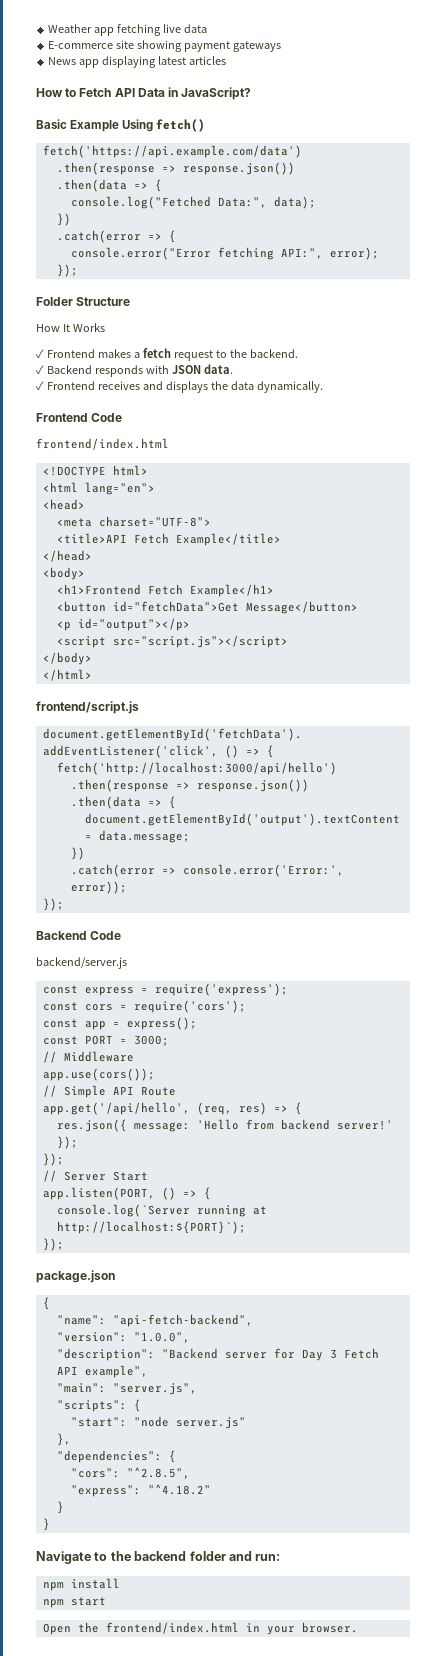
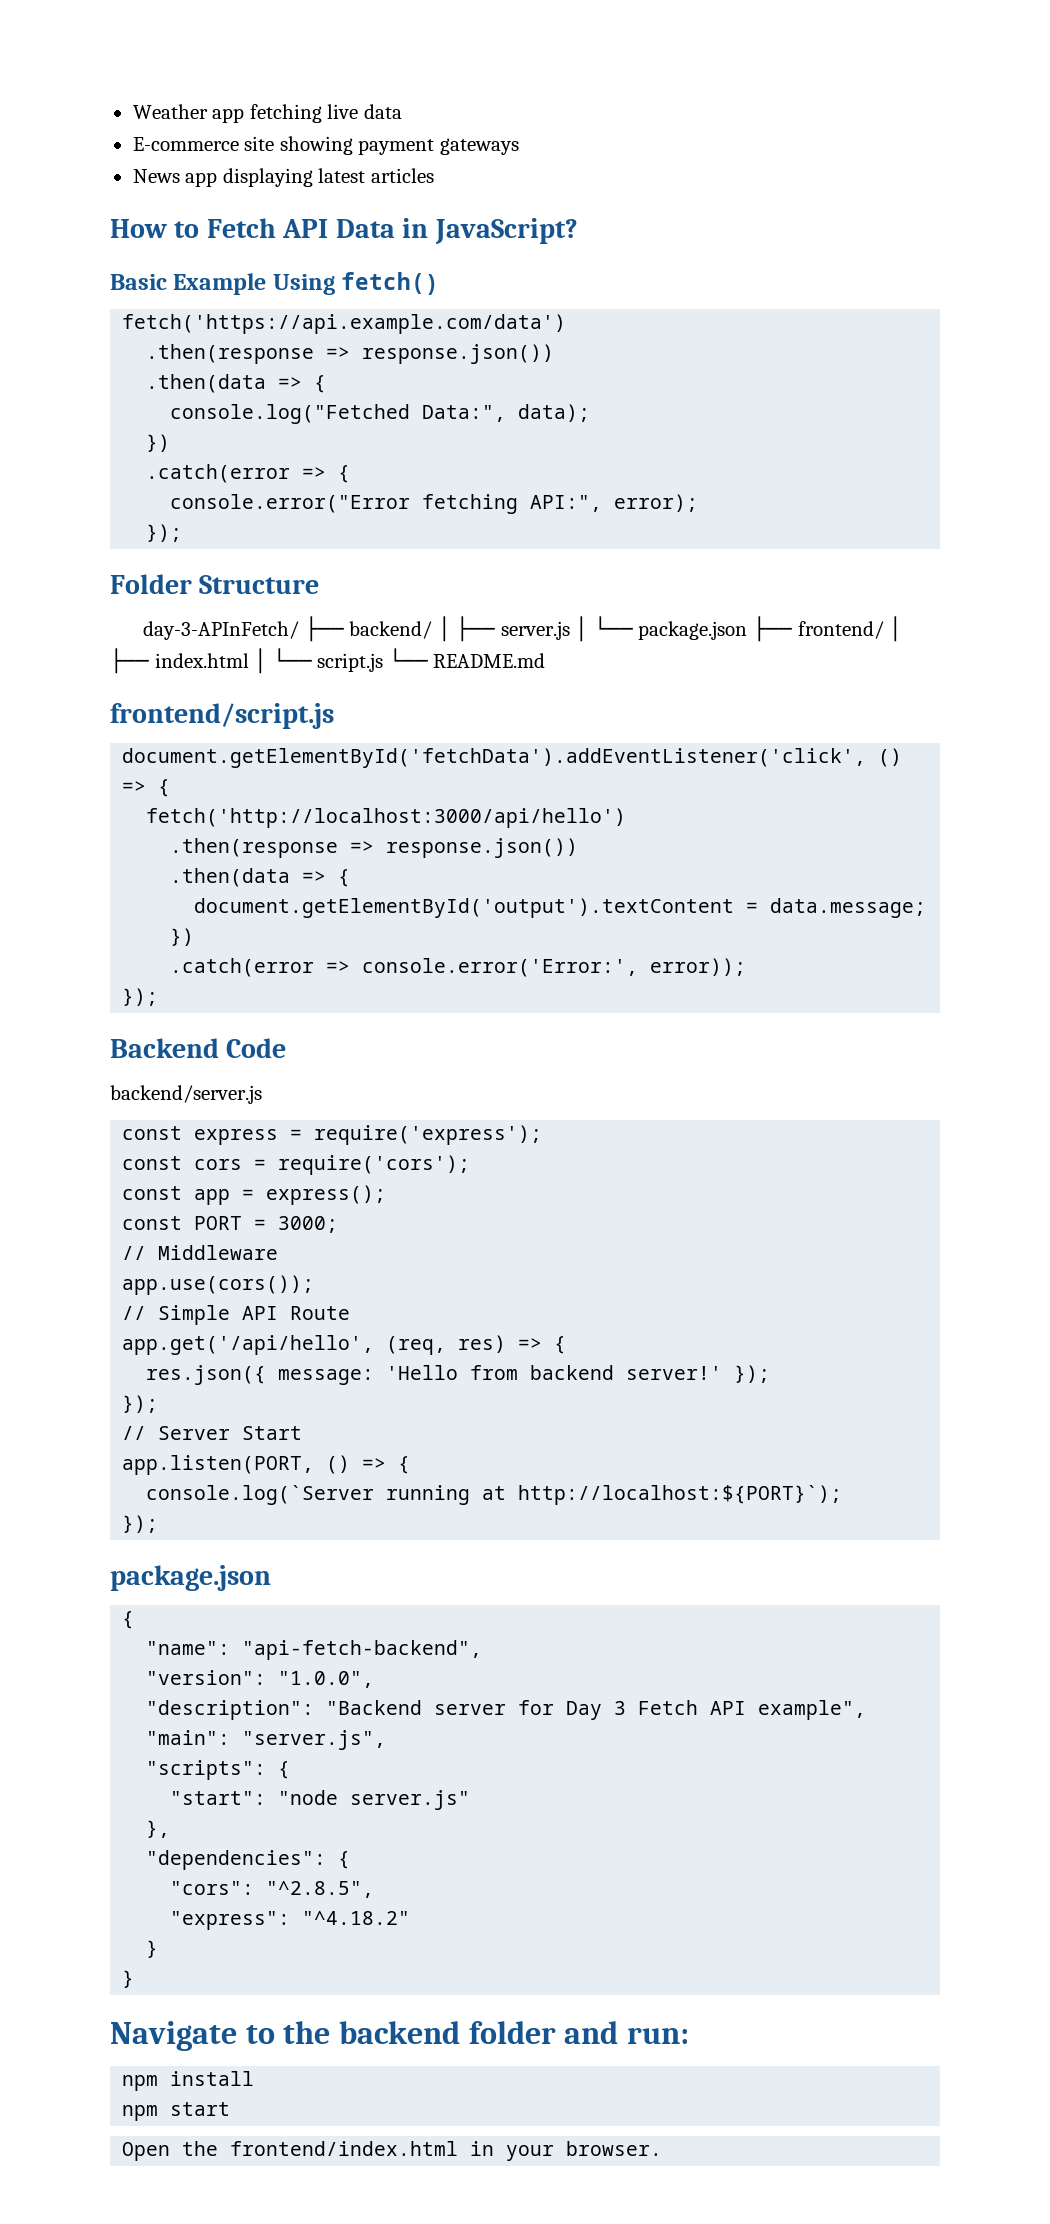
- How It Works
- ✓ Frontend makes a fetch request to the backend.
- ✓ Backend responds with JSON data.
- ✓ Frontend receives and displays the data dynamically.
- Frontend Code
- frontend/index.html
- <!DOCTYPE html>
- <html lang="en">
- <head>
- <meta charset="UTF-8">
- <title>API Fetch Example</title>
- </head>
- <body>
- <h1>Frontend Fetch Example</h1>
- <button id="fetchData">Get Message</button>
- <p id="output"></p>
- <script src="script.js"></script>
- </body>
- </html>
+ day-3-APInFetch/ ├── backend/ │ ├── server.js │ └── package.json ├── frontend/ │ ├── index.html │ └── script.js └── README.md

